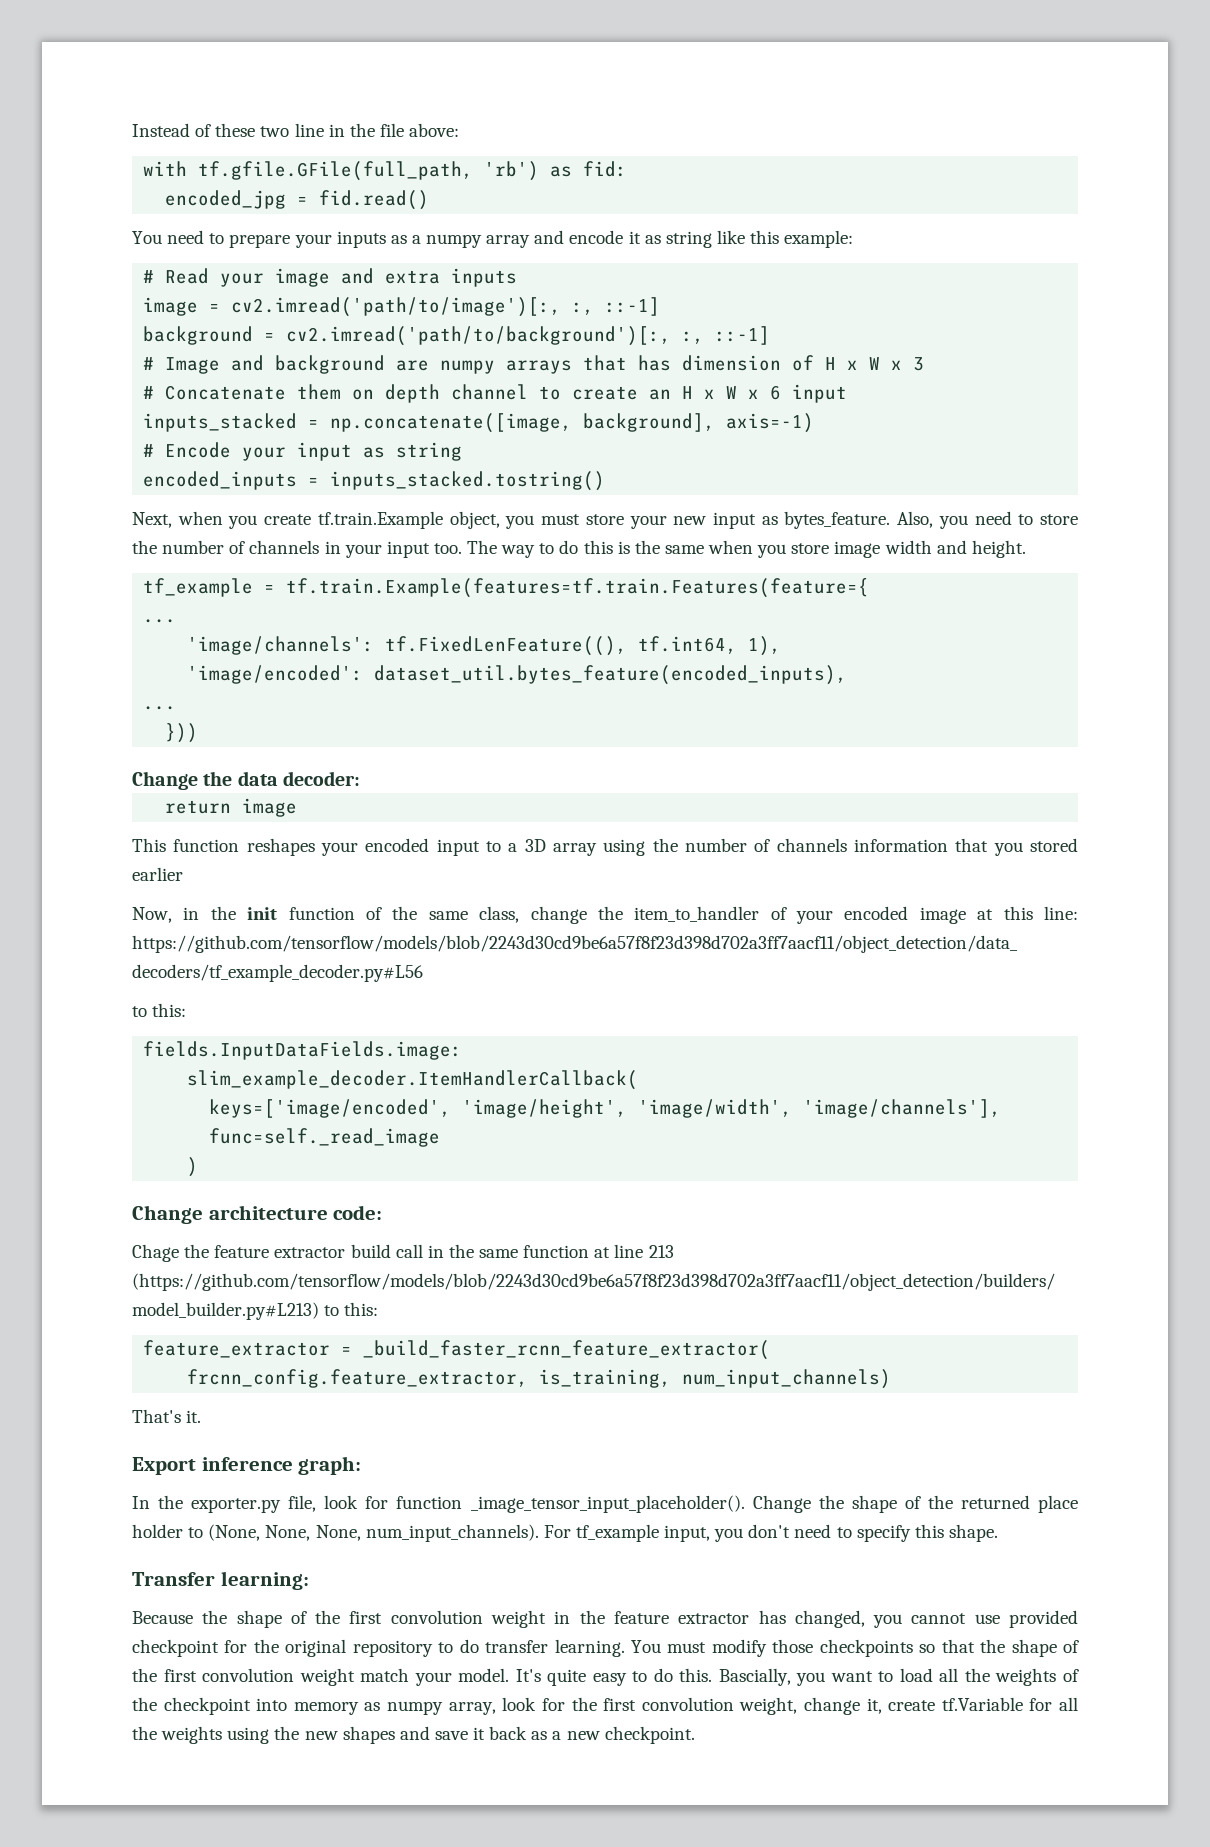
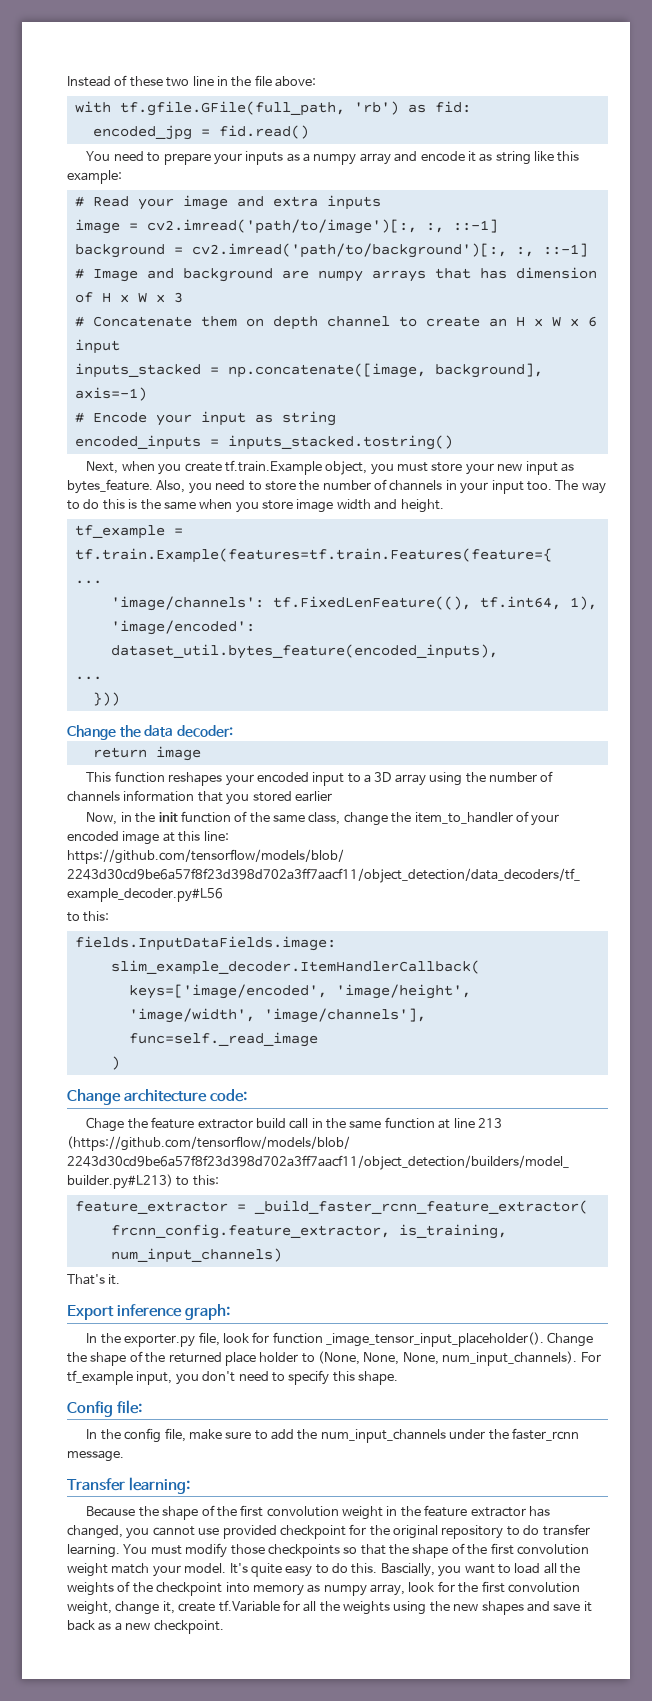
+ Config file:
+ In the config file, make sure to add the num_input_channels under the faster_rcnn message.

